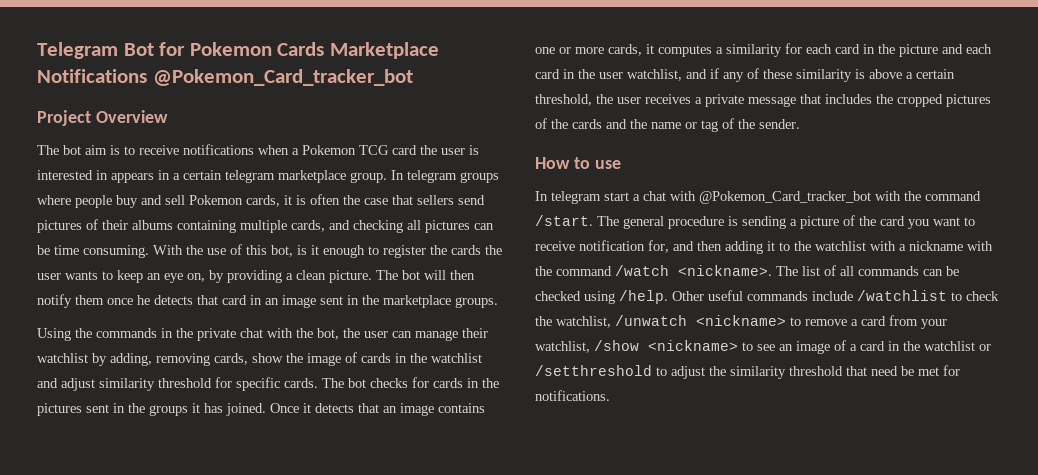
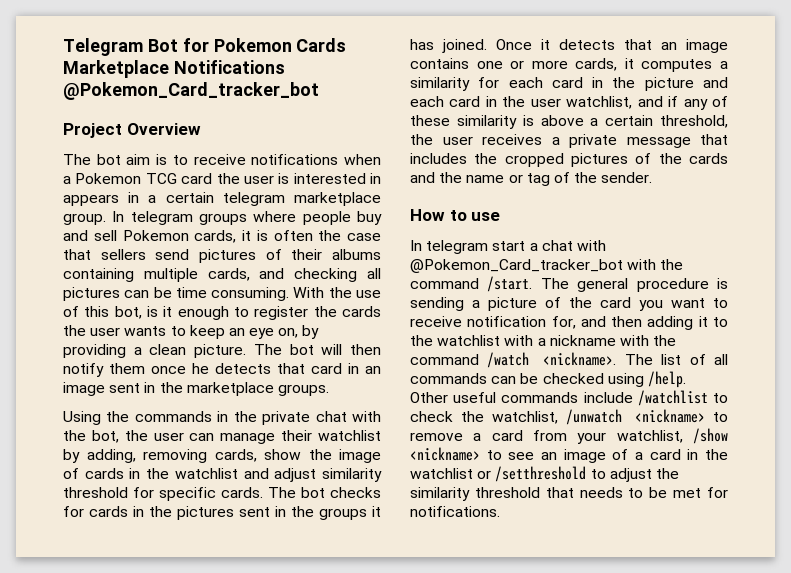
- Other useful commands include /watchlist to check the watchlist, /unwatch <nickname> to remove a card from your watchlist, /show <nickname> to see an image of a card in the watchlist or /setthreshold to adjust the similarity threshold that need be met for notifications.
+ Other useful commands include /watchlist to check the watchlist, /unwatch <nickname> to remove a card from your watchlist, /show <nickname> to see an image of a card in the watchlist or /setthreshold to adjust the similarity threshold that needs to be met for notifications.

